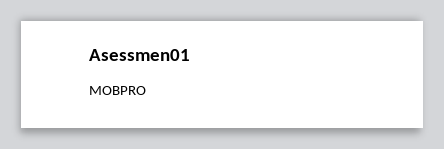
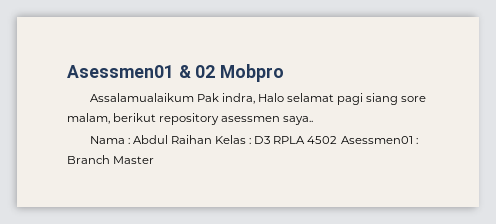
- Asessmen01
- MOBPRO
+ Asessmen01 & 02 Mobpro
+ Assalamualaikum Pak indra, Halo selamat pagi siang sore malam, berikut repository asessmen saya..
+ Nama : Abdul Raihan Kelas : D3 RPLA 4502 Asessmen01 : Branch Master

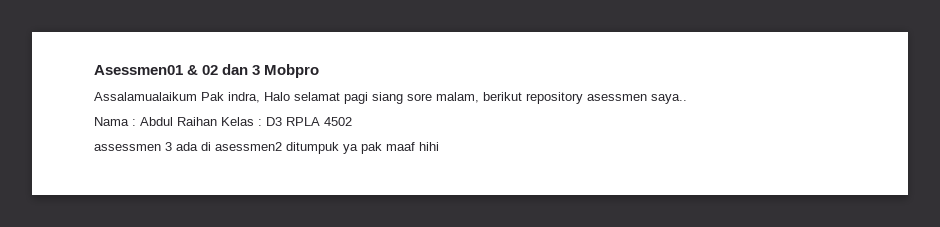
- Asessmen01 & 02 Mobpro
+ Asessmen01 & 02 dan 3 Mobpro
- Nama : Abdul Raihan Kelas : D3 RPLA 4502 Asessmen01 : Branch Master
+ Nama : Abdul Raihan Kelas : D3 RPLA 4502
+ assessmen 3 ada di asessmen2 ditumpuk ya pak maaf hihi

